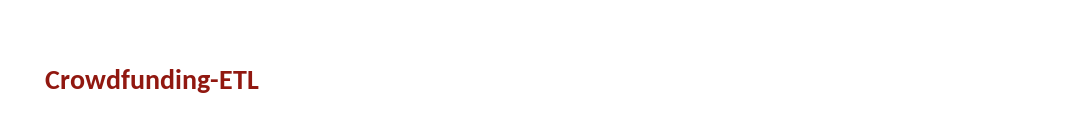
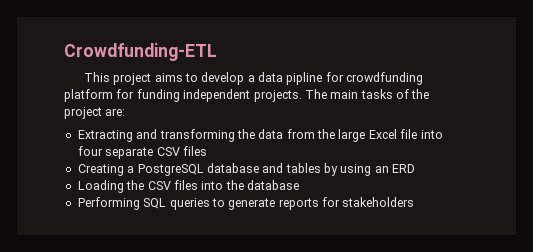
+ This project aims to develop a data pipline for crowdfunding platform for funding independent projects. The main tasks of the project are:
+ Extracting and transforming the data from the large Excel file into four separate CSV files
+ Creating a PostgreSQL database and tables by using an ERD
+ Loading the CSV files into the database
+ Performing SQL queries to generate reports for stakeholders

